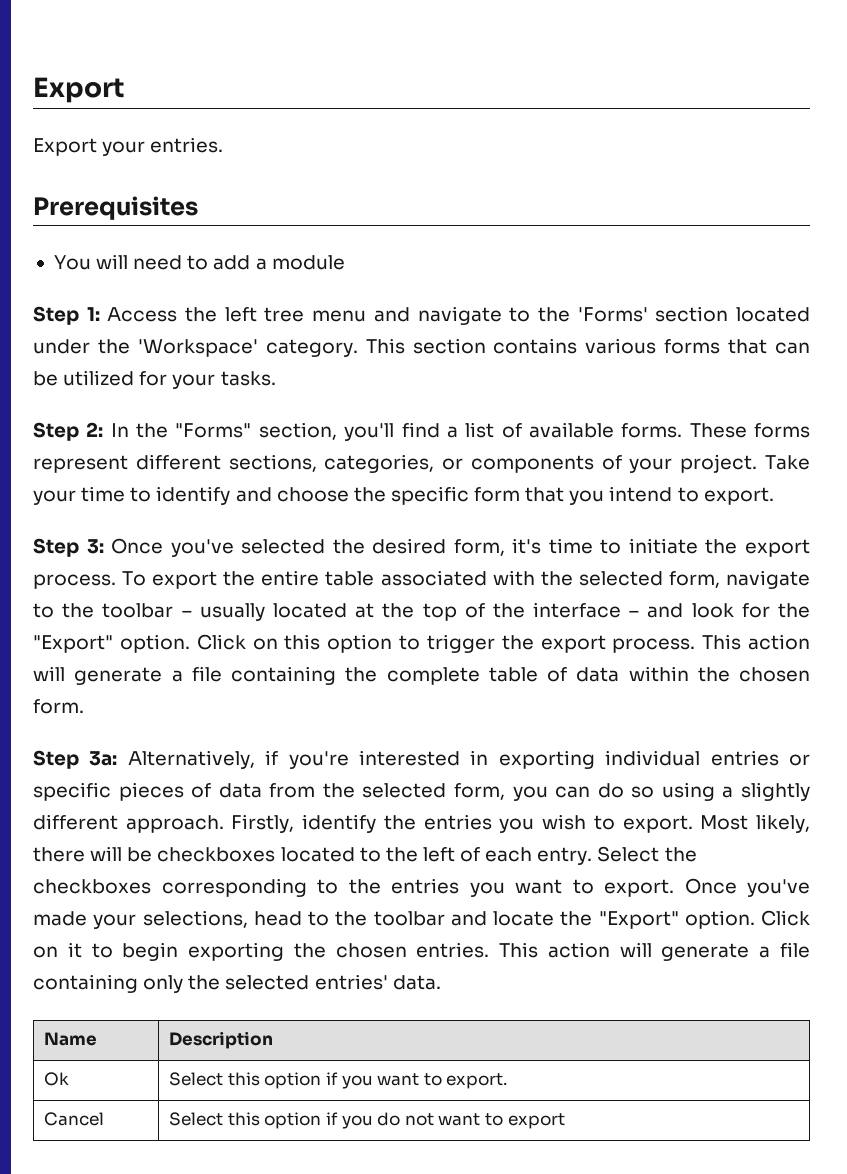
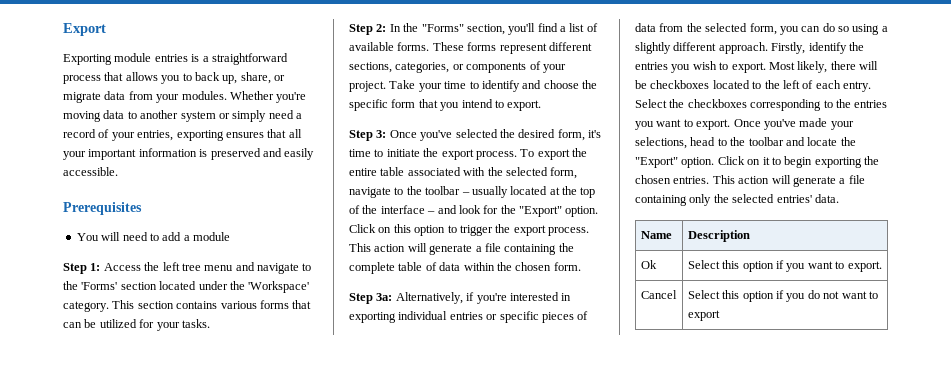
- Export your entries.
+ Exporting module entries is a straightforward process that allows you to back up, share, or migrate data from your modules. Whether you're moving data to another system or simply need a record of your entries, exporting ensures that all your important information is preserved and easily accessible.

